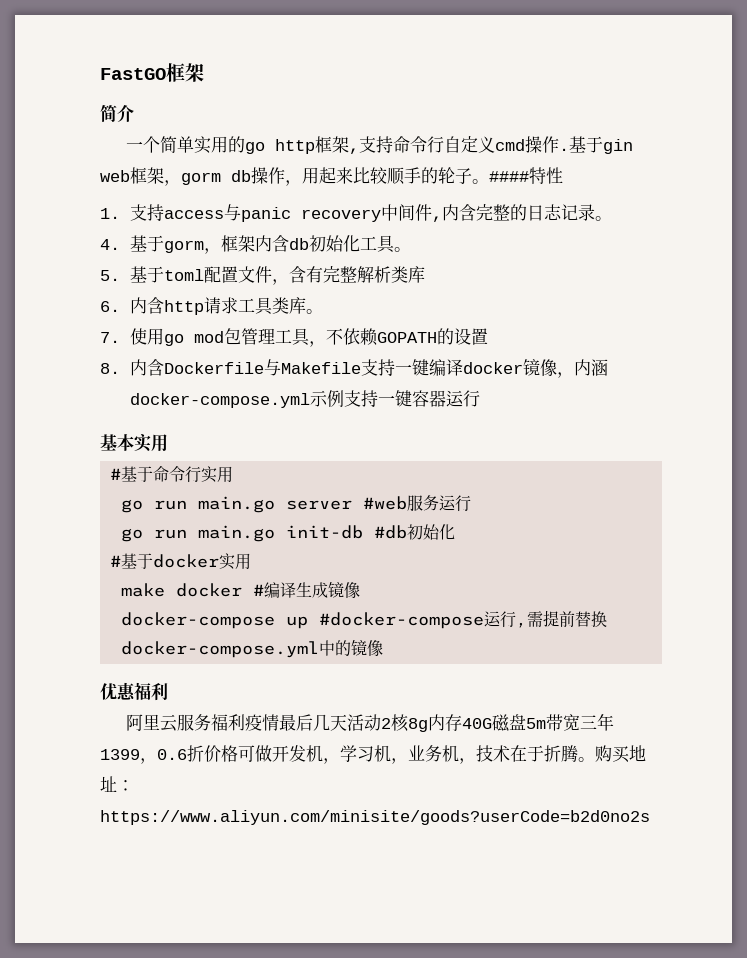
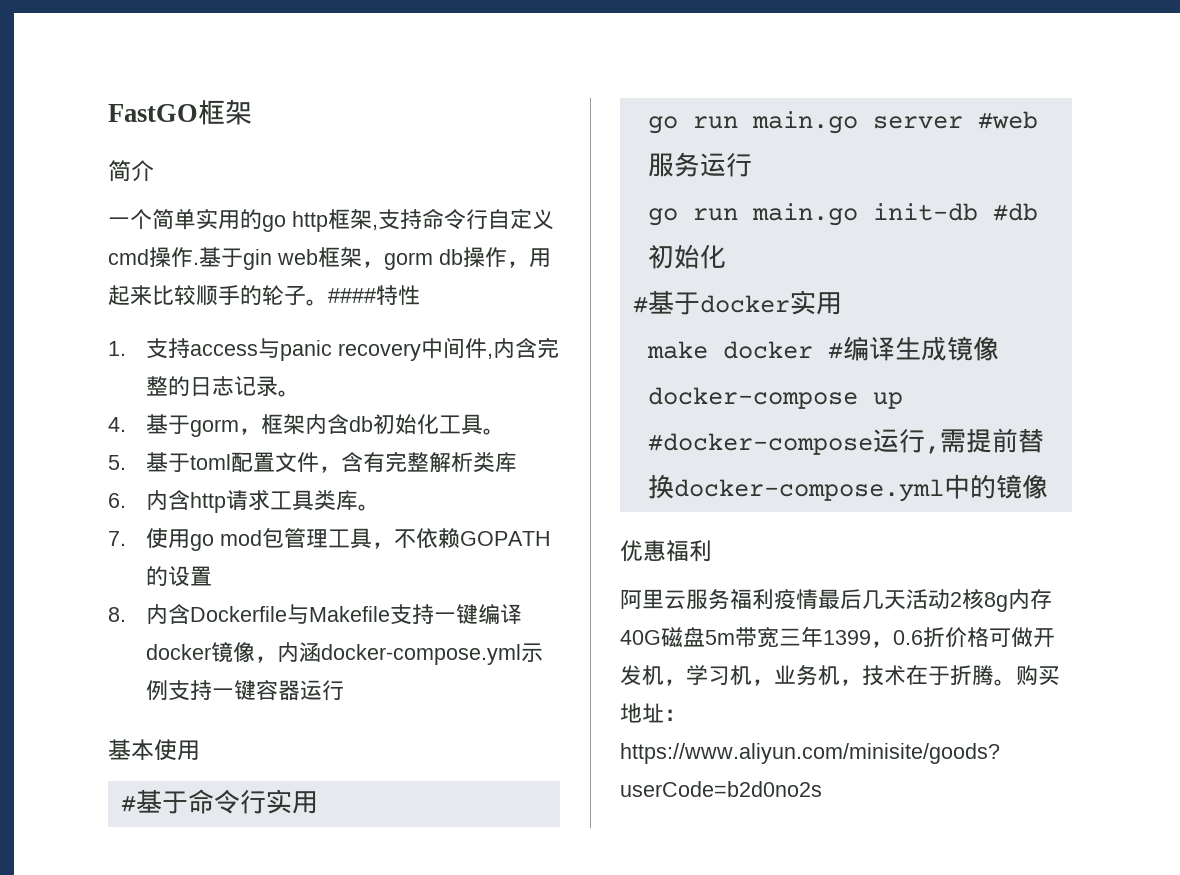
- 基本实用
+ 基本使用

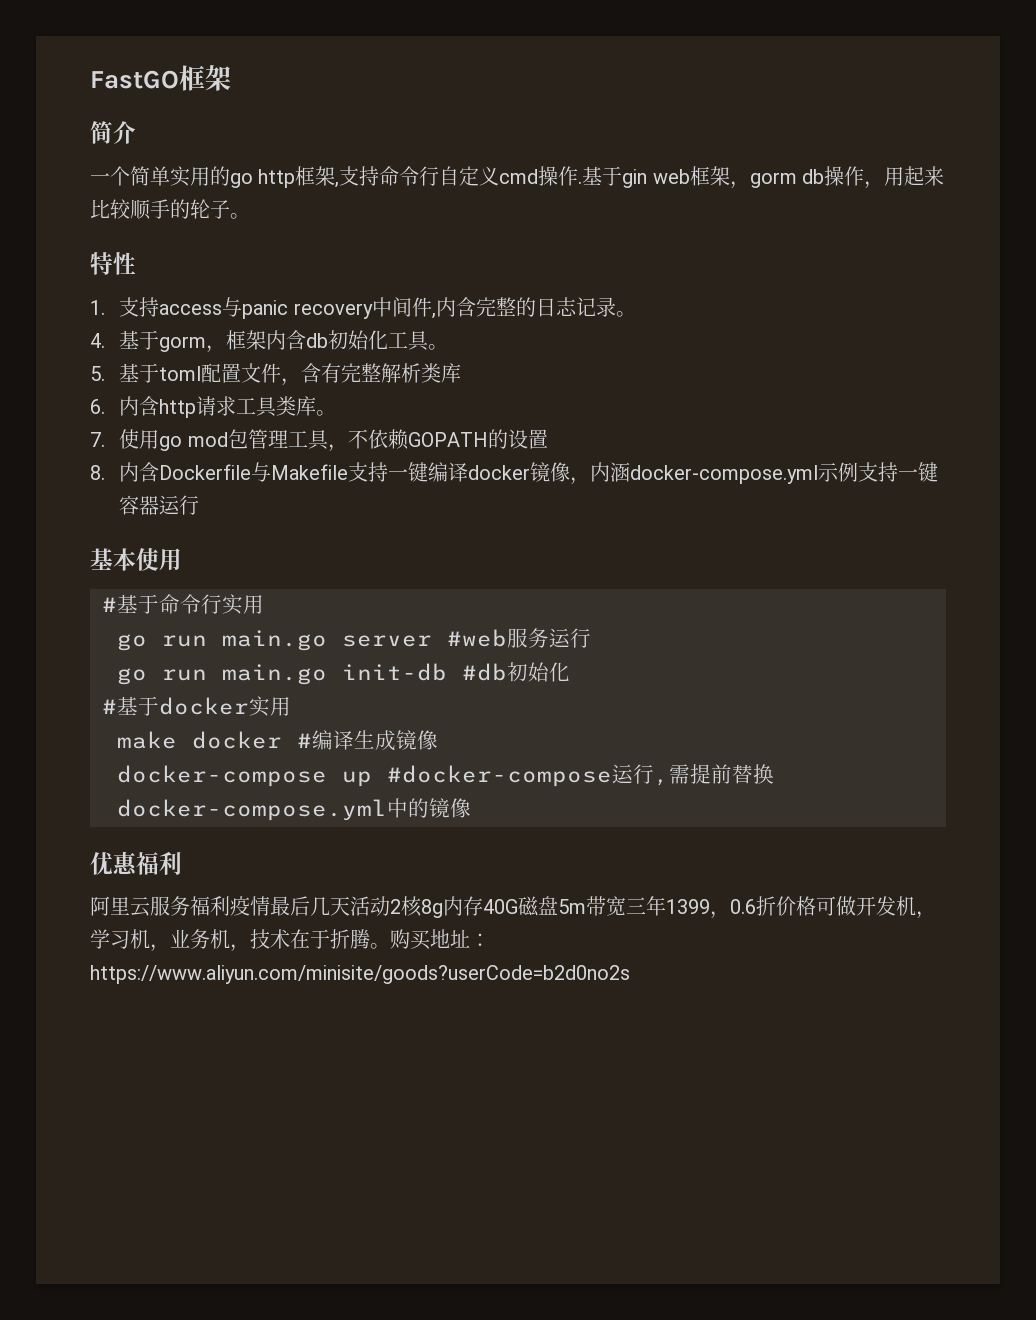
- 基于gin web框架，gorm db操作，用起来比较顺手的轮子。####特性
+ 基于gin web框架，gorm db操作，用起来比较顺手的轮子。
+ 特性

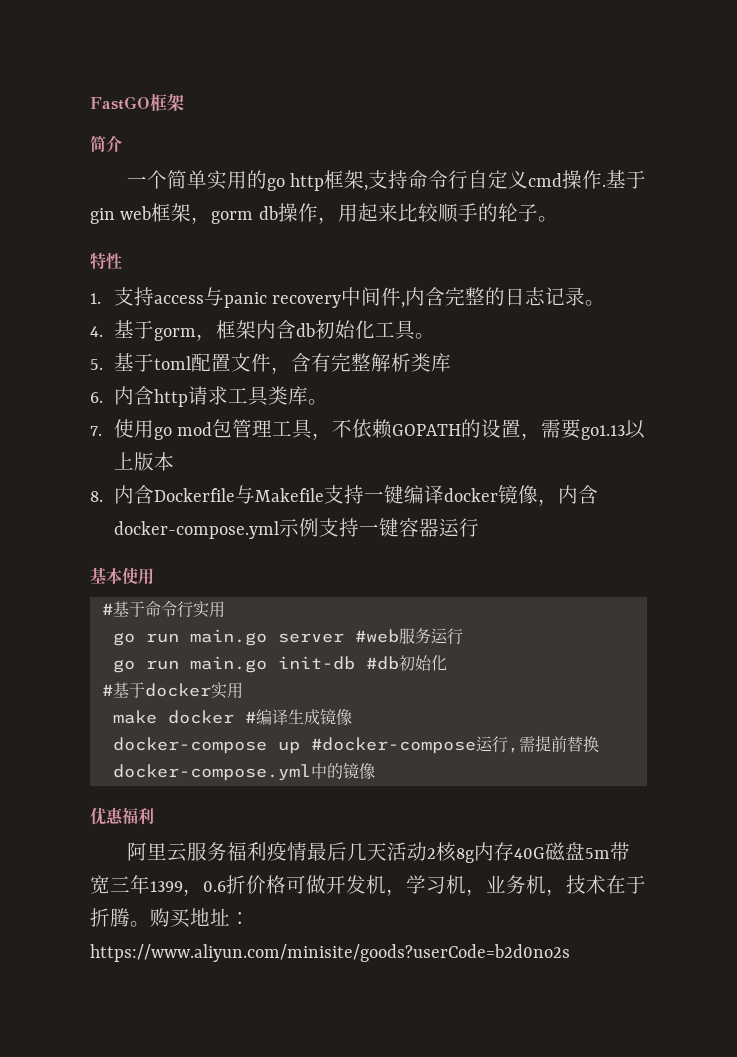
- 7.使用go mod包管理工具，不依赖GOPATH的设置
+ 7.使用go mod包管理工具，不依赖GOPATH的设置，需要go1.13以上版本
- 8.内含Dockerfile与Makefile支持一键编译docker镜像，内涵docker-compose.yml示例支持一键容器运行
+ 8.内含Dockerfile与Makefile支持一键编译docker镜像，内含docker-compose.yml示例支持一键容器运行

